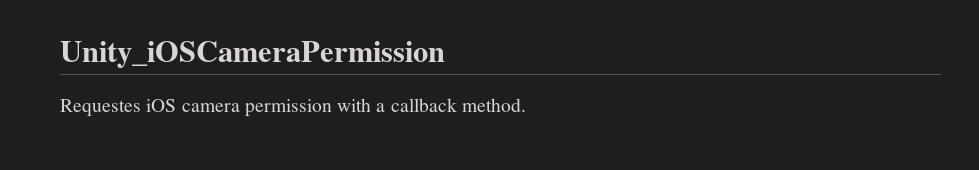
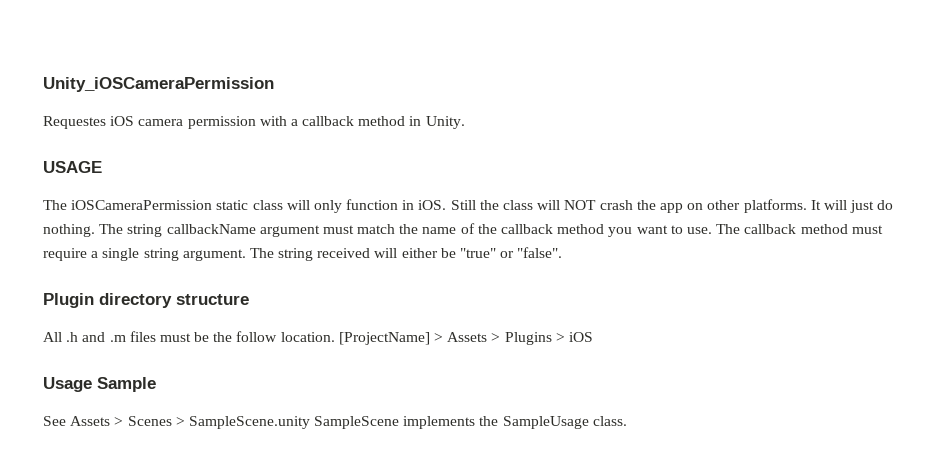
- Requestes iOS camera permission with a callback method.
+ Requestes iOS camera permission with a callback method in Unity.
+ USAGE
+ The iOSCameraPermission static class will only function in iOS. Still the class will NOT crash the app on other platforms. It will just do nothing. The string callbackName argument must match the name of the callback method you want to use. The callback method must require a single string argument. The string received will either be "true" or "false".
+ Plugin directory structure
+ All .h and .m files must be the follow location. [ProjectName] > Assets > Plugins > iOS
+ Usage Sample
+ See Assets > Scenes > SampleScene.unity SampleScene implements the SampleUsage class.

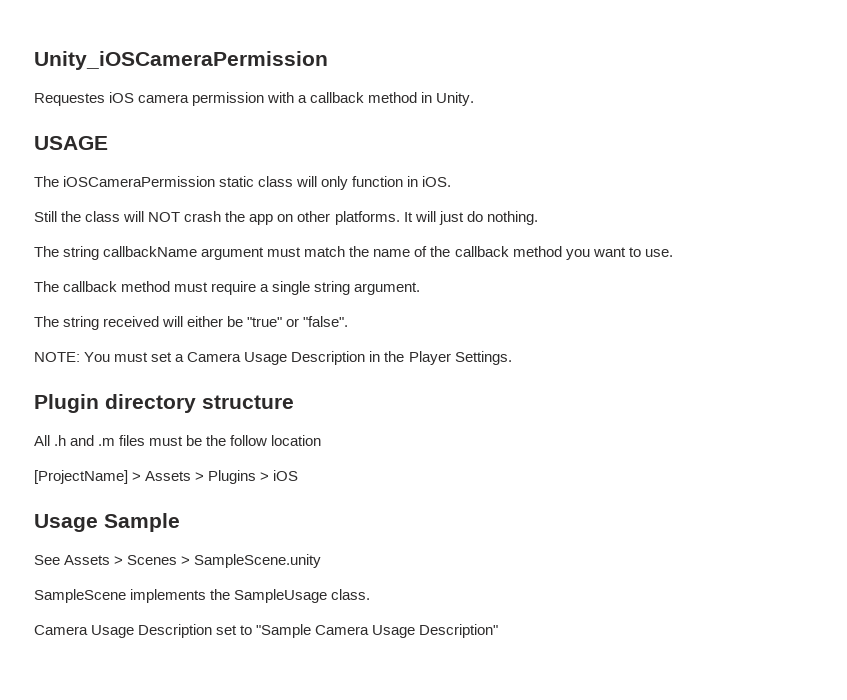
- The iOSCameraPermission static class will only function in iOS. Still the class will NOT crash the app on other platforms.
+ The iOSCameraPermission static class will only function in iOS.
+ Still the class will NOT crash the app on other platforms.
- It will just do nothing. The string callbackName argument must match the name of the callback method you want to use. The callback method must require a single string argument. The string received will either be "true" or "false".
+ It will just do nothing.
+ The string callbackName argument must match the name of the callback method you want to use.
+ The callback method must require a single string argument.
+ The string received will either be "true" or "false".
+ NOTE: You must set a Camera Usage Description in the Player Settings.
- All .h and .m files must be the follow location. [ProjectName] > Assets > Plugins > iOS
+ All .h and .m files must be the follow location
+ [ProjectName] > Assets > Plugins > iOS
- See Assets > Scenes > SampleScene.unity SampleScene implements the SampleUsage class.
+ See Assets > Scenes > SampleScene.unity
+ SampleScene implements the SampleUsage class.
+ Camera Usage Description set to "Sample Camera Usage Description"

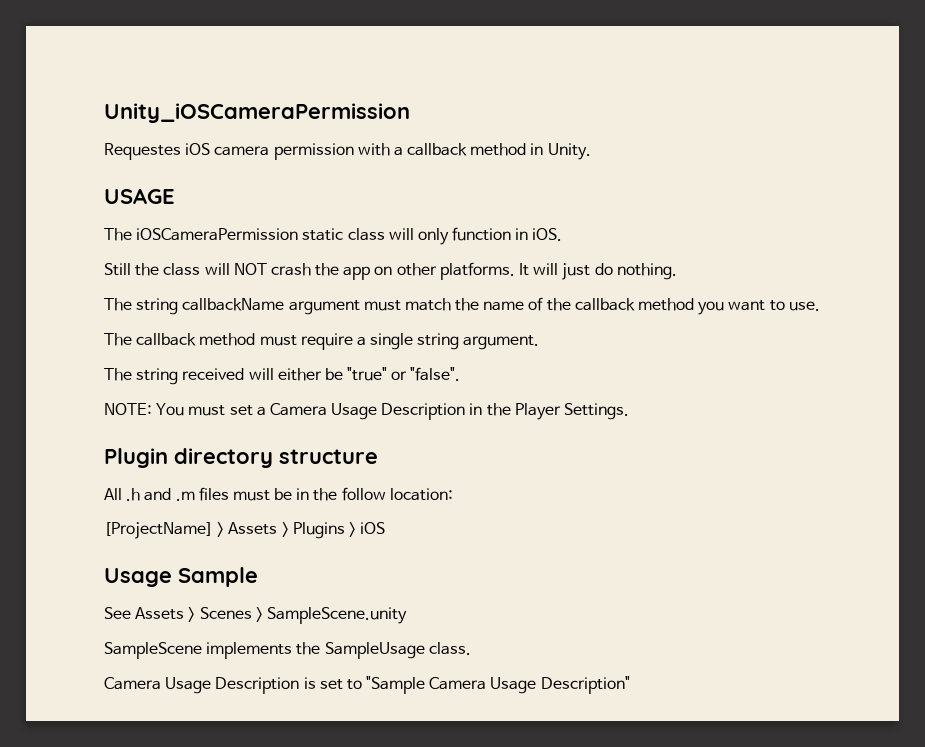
- All .h and .m files must be the follow location
+ All .h and .m files must be in the follow location:
- Camera Usage Description set to "Sample Camera Usage Description"
+ Camera Usage Description is set to "Sample Camera Usage Description"

